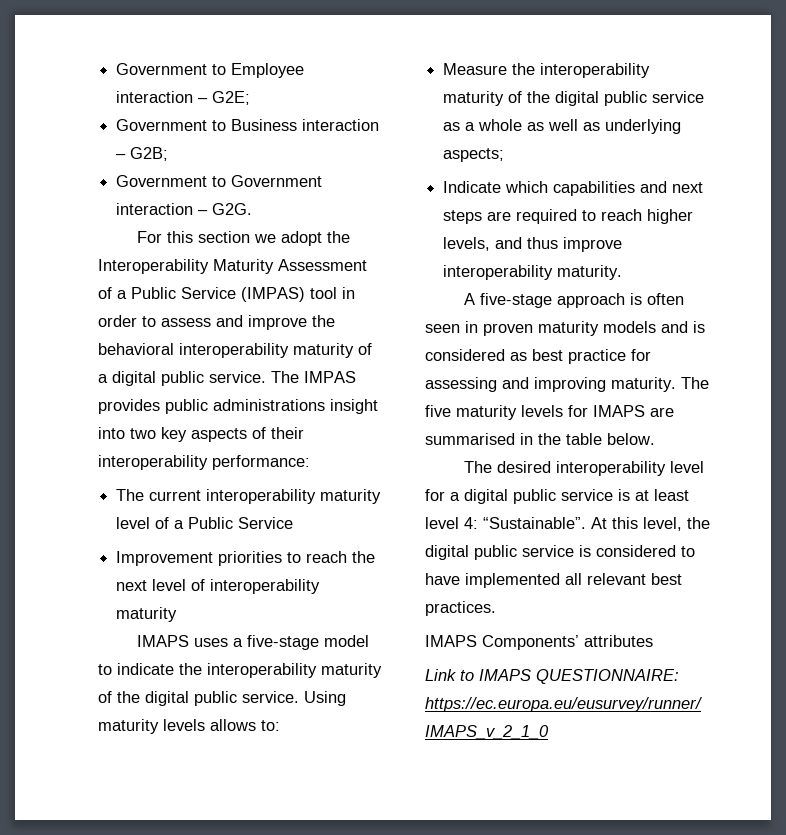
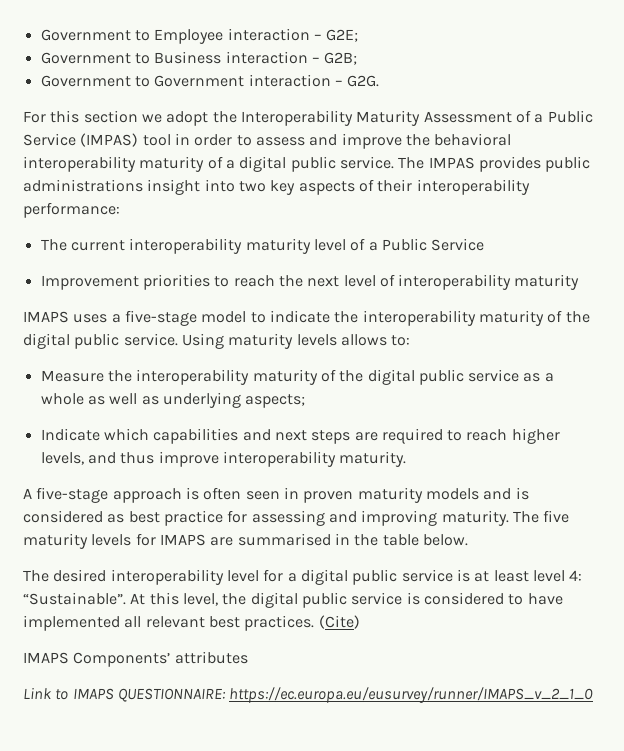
+ (Cite)

